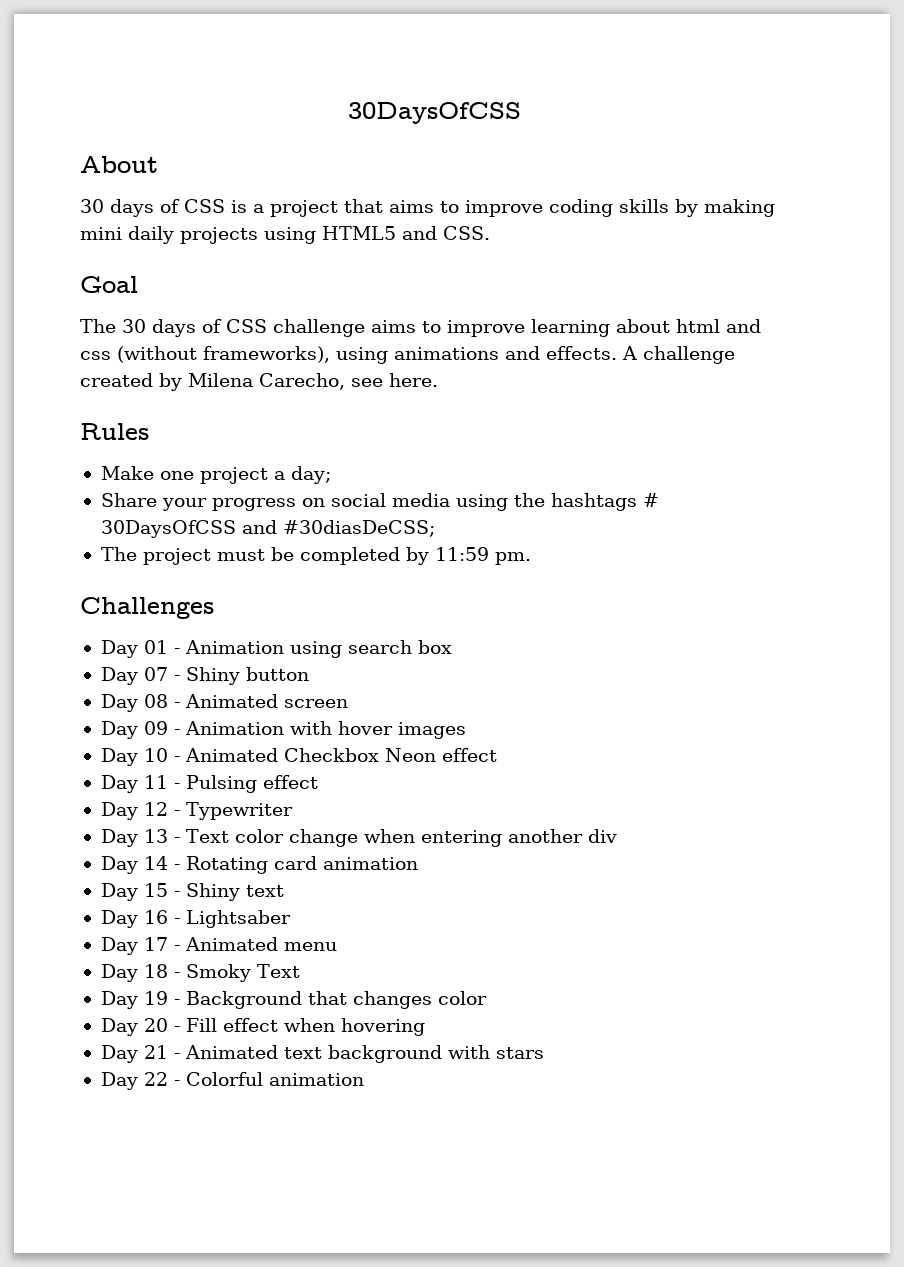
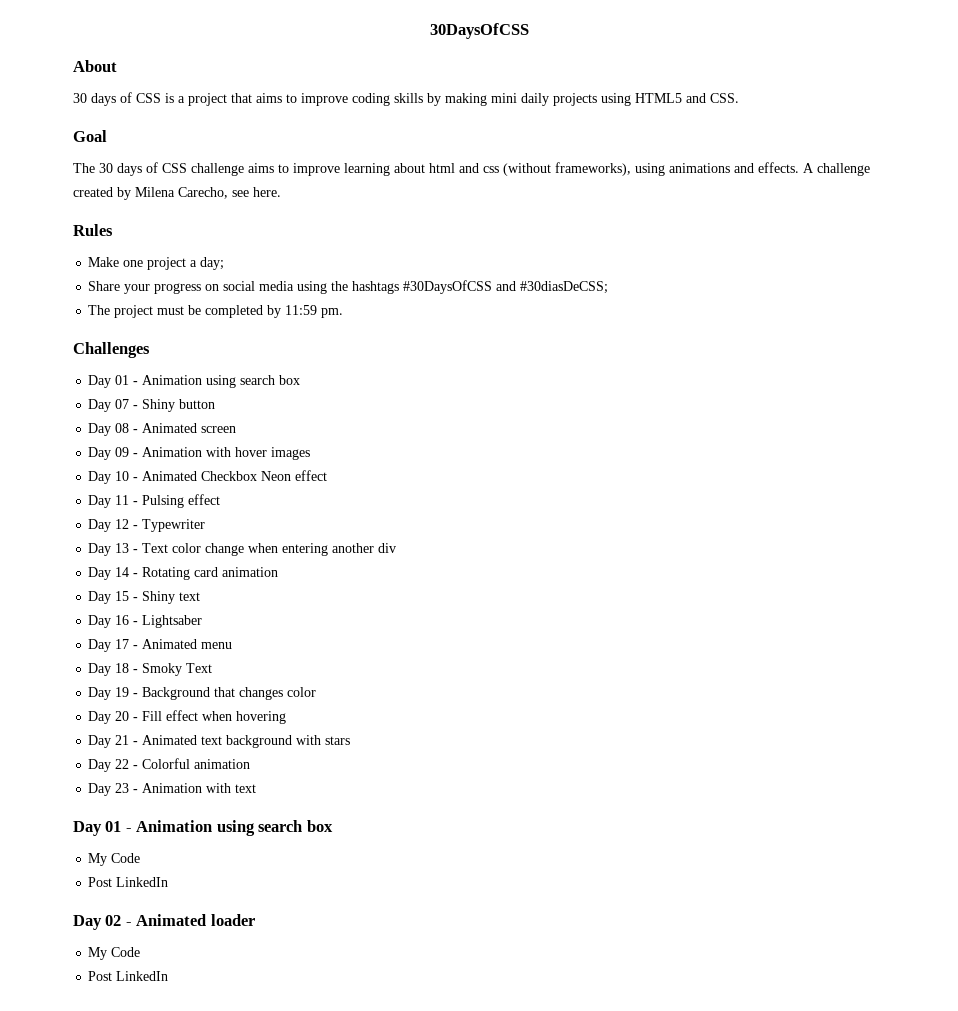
- Share your progress on social media using the hashtags # 30DaysOfCSS and #30diasDeCSS;
+ Share your progress on social media using the hashtags #30DaysOfCSS and #30diasDeCSS;
+ Day 23 - Animation with text
+ Day 01 - Animation using search box
+ My Code
+ Post LinkedIn
+ Day 02 - Animated loader
+ My Code
+ Post LinkedIn

